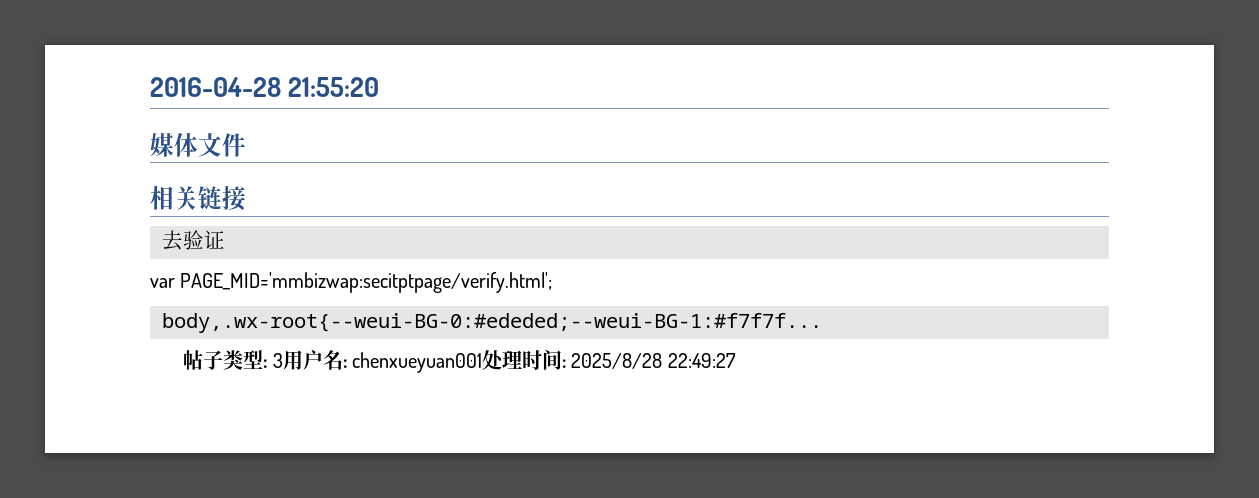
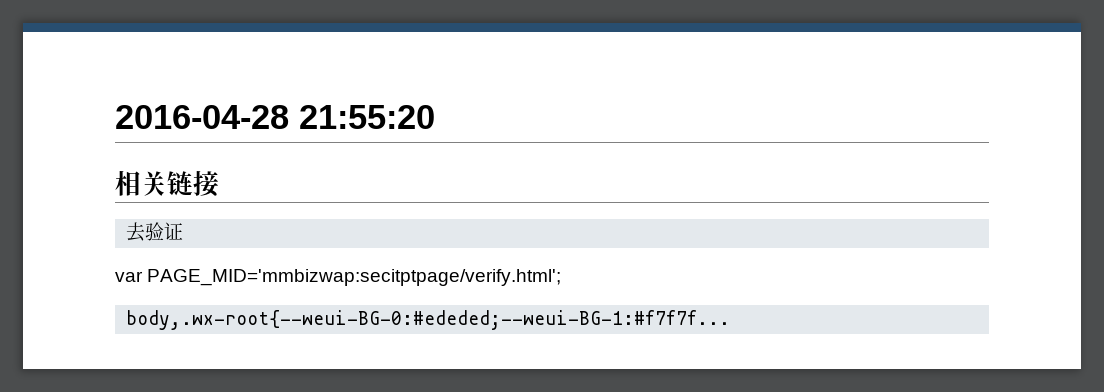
- 媒体文件
- 帖子类型: 3用户名: chenxueyuan001处理时间: 2025/8/28 22:49:27

